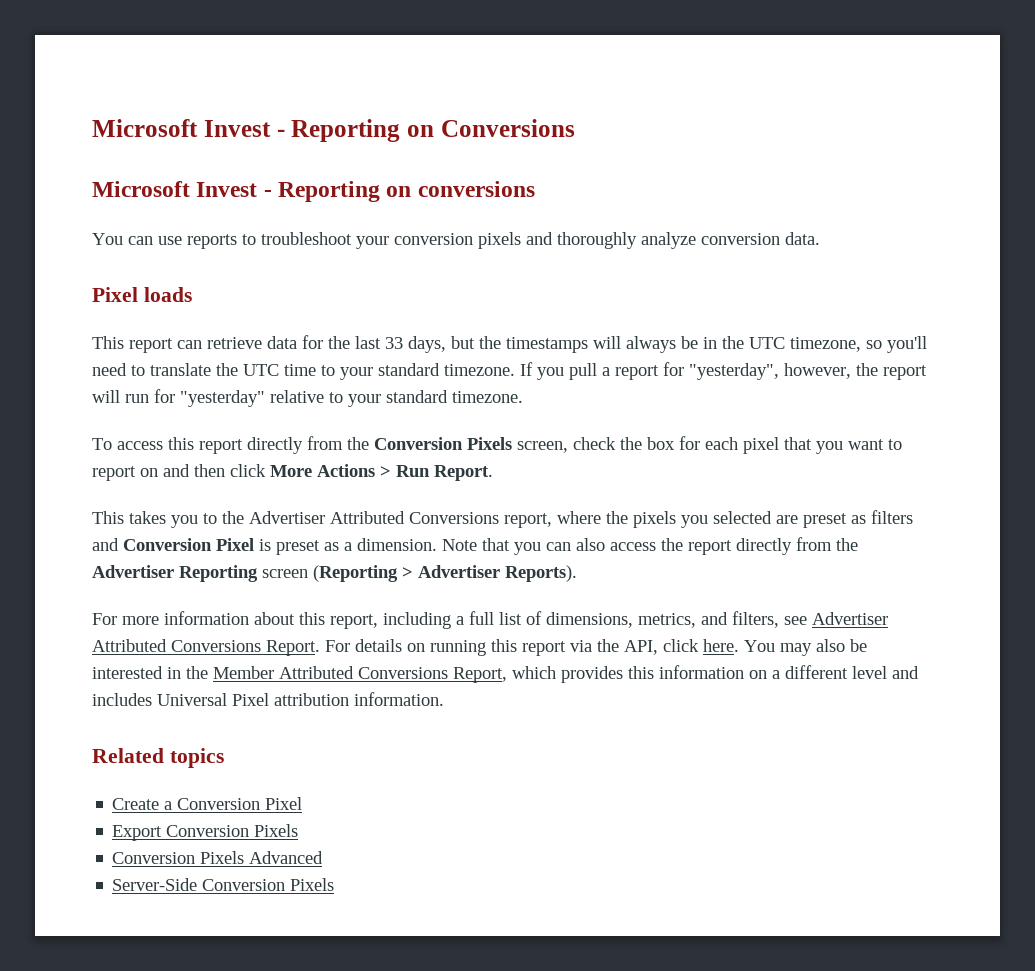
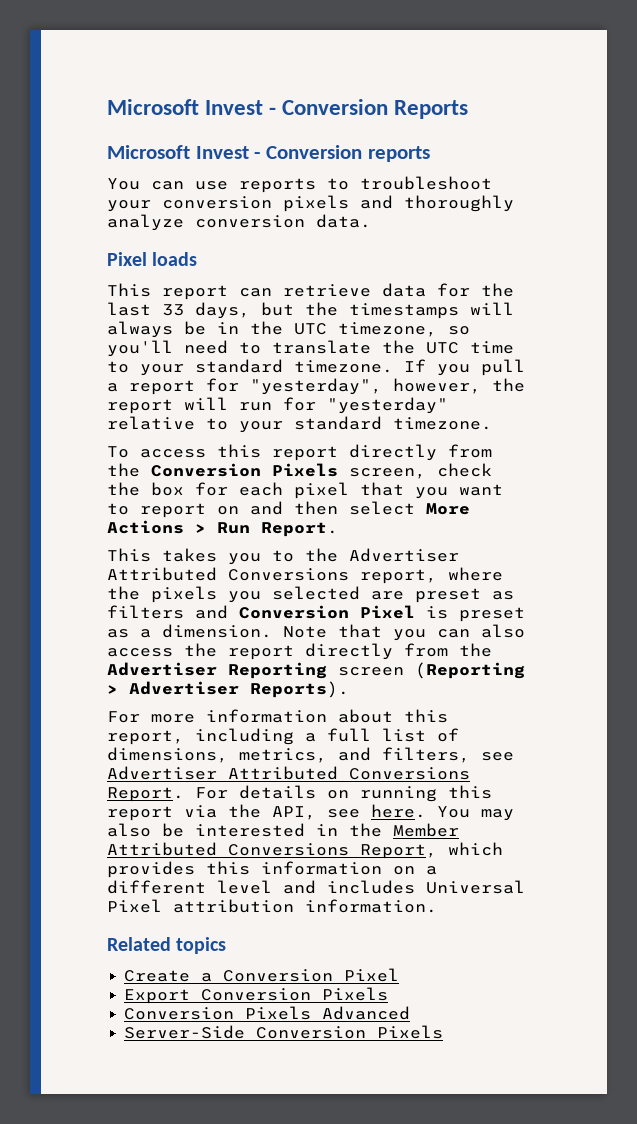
- Microsoft Invest - Reporting on Conversions
- Microsoft Invest - Reporting on conversions
+ Microsoft Invest - Conversion Reports
+ Microsoft Invest - Conversion reports
- To access this report directly from the Conversion Pixels screen, check the box for each pixel that you want to report on and then click More Actions > Run Report.
+ To access this report directly from the Conversion Pixels screen, check the box for each pixel that you want to report on and then select More Actions > Run Report.
- For details on running this report via the API, click here.
+ For details on running this report via the API, see here.

